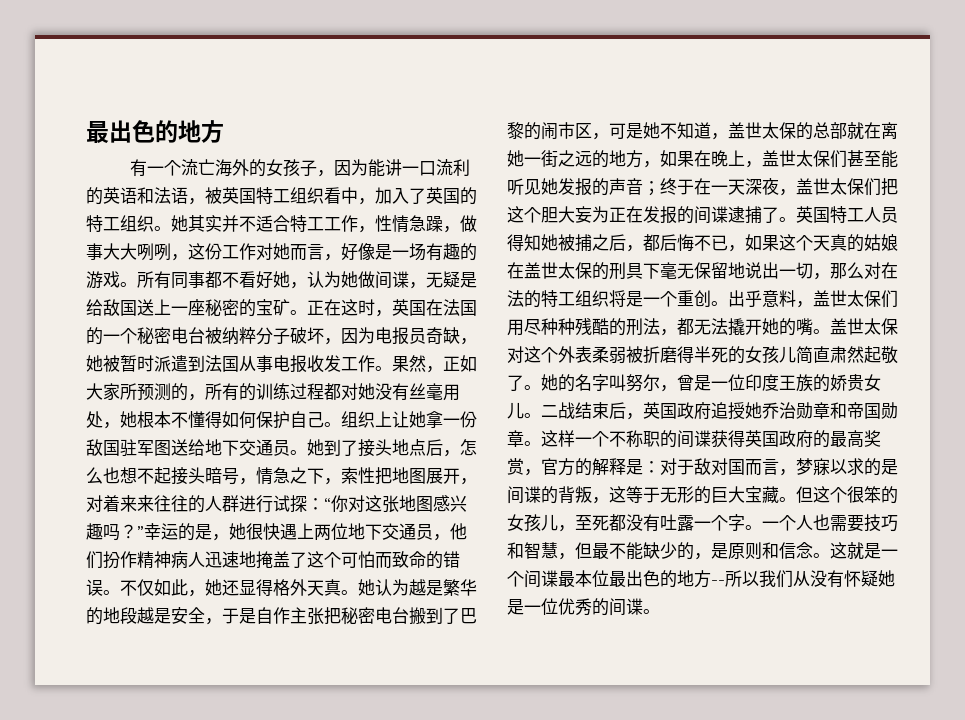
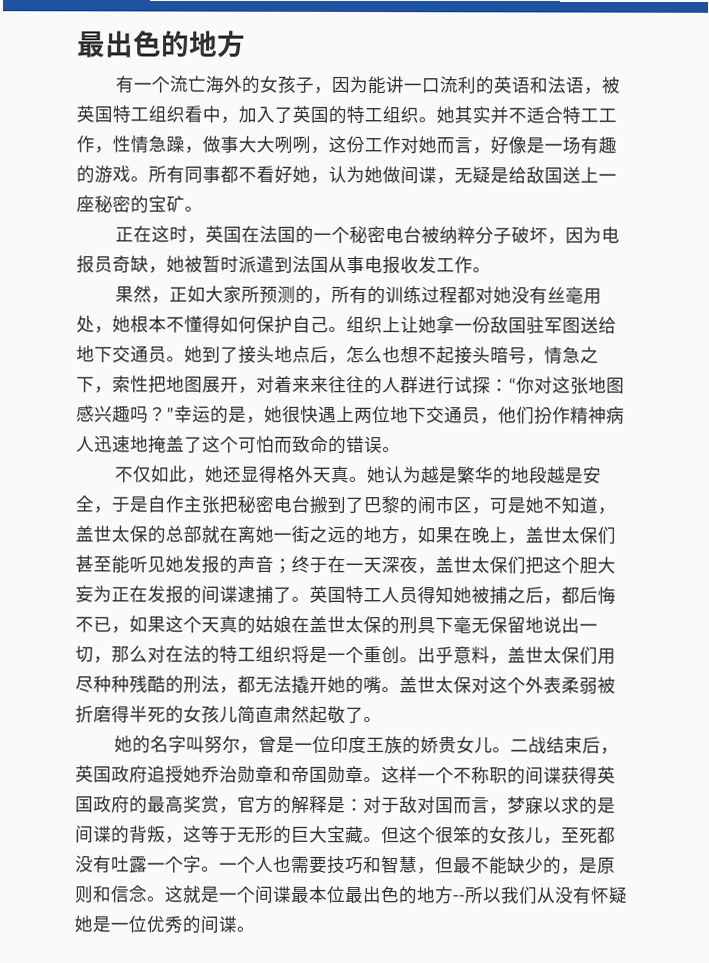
- 所有同事都不看好她，认为她做间谍，无疑是给敌国送上一座秘密的宝矿。正在这时，英国在法国的一个秘密电台被纳粹分子破坏，因为电报员奇缺，她被暂时派遣到法国从事电报收发工作。果然，正如大家所预测的，所有的训练过程都对她没有丝毫用处，她根本不懂得如何保护自己。
+ 所有同事都不看好她，认为她做间谍，无疑是给敌国送上一座秘密的宝矿。
+ 正在这时，英国在法国的一个秘密电台被纳粹分子破坏，因为电报员奇缺，她被暂时派遣到法国从事电报收发工作。
+ 果然，正如大家所预测的，所有的训练过程都对她没有丝毫用处，她根本不懂得如何保护自己。
- 她到了接头地点后，怎么也想不起接头暗号，情急之下，索性把地图展开，对着来来往往的人群进行试探：“你对这张地图感兴趣吗？”幸运的是，她很快遇上两位地下交通员，他们扮作精神病人迅速地掩盖了这个可怕而致命的错误。不仅如此，她还显得格外天真。
+ 她到了接头地点后，怎么也想不起接头暗号，情急之下，索性把地图展开，对着来来往往的人群进行试探：“你对这张地图感兴趣吗？”幸运的是，她很快遇上两位地下交通员，他们扮作精神病人迅速地掩盖了这个可怕而致命的错误。
+ 不仅如此，她还显得格外天真。
- 盖世太保对这个外表柔弱被折磨得半死的女孩儿简直肃然起敬了。她的名字叫努尔，曾是一位印度王族的娇贵女儿。
+ 盖世太保对这个外表柔弱被折磨得半死的女孩儿简直肃然起敬了。
+ 她的名字叫努尔，曾是一位印度王族的娇贵女儿。

